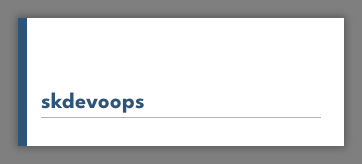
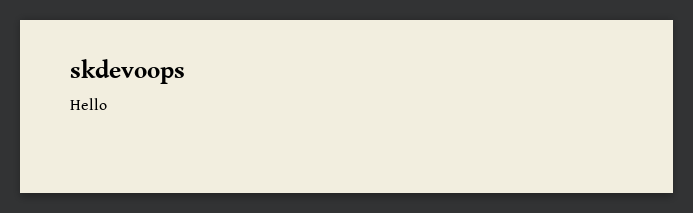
+ Hello

